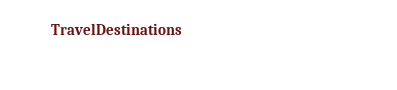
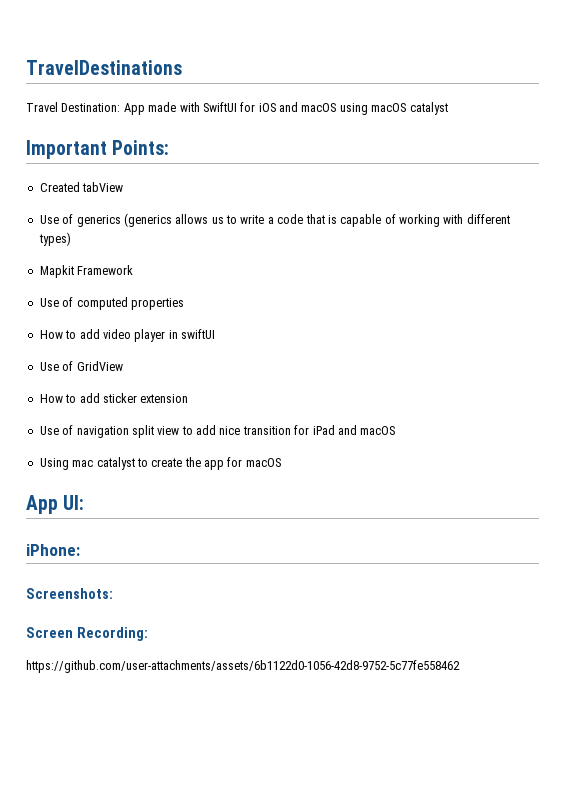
+ Travel Destination: App made with SwiftUI for iOS and macOS using macOS catalyst
+ Important Points:
+ Created tabView
+ Use of generics (generics allows us to write a code that is capable of working with different types)
+ Mapkit Framework
+ Use of computed properties
+ How to add video player in swiftUI
+ Use of GridView
+ How to add sticker extension
+ Use of navigation split view to add nice transition for iPad and macOS
+ Using mac catalyst to create the app for macOS
+ App UI:
+ iPhone:
+ Screenshots:
+ Screen Recording:
+ https://github.com/user-attachments/assets/6b1122d0-1056-42d8-9752-5c77fe558462

